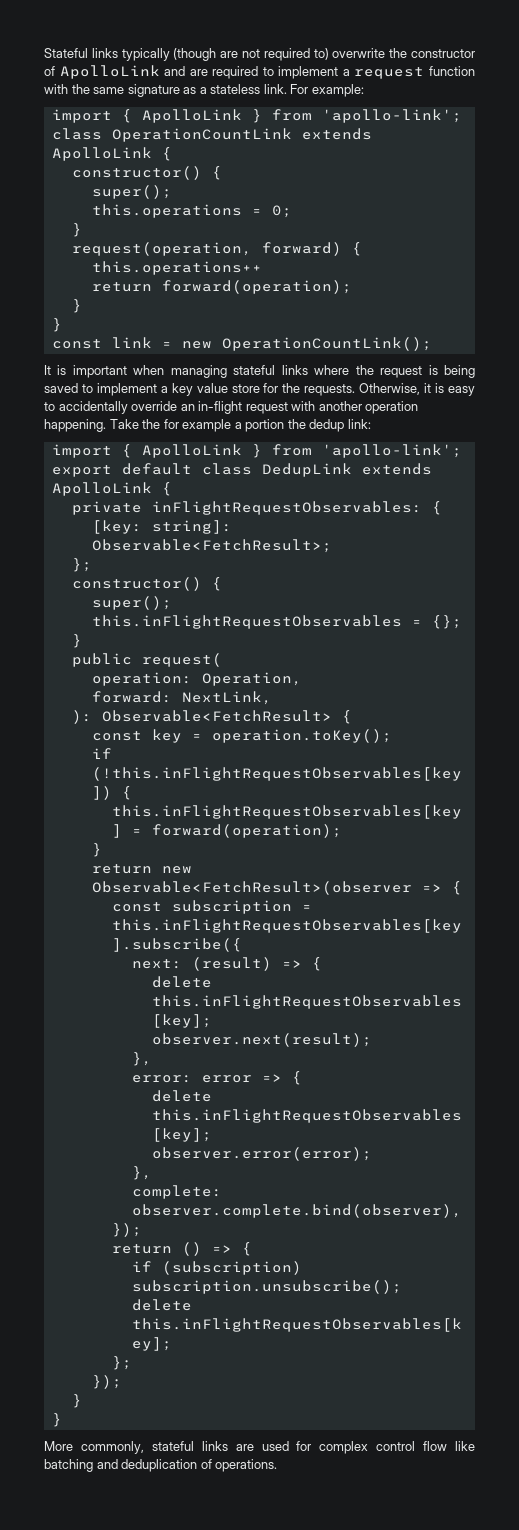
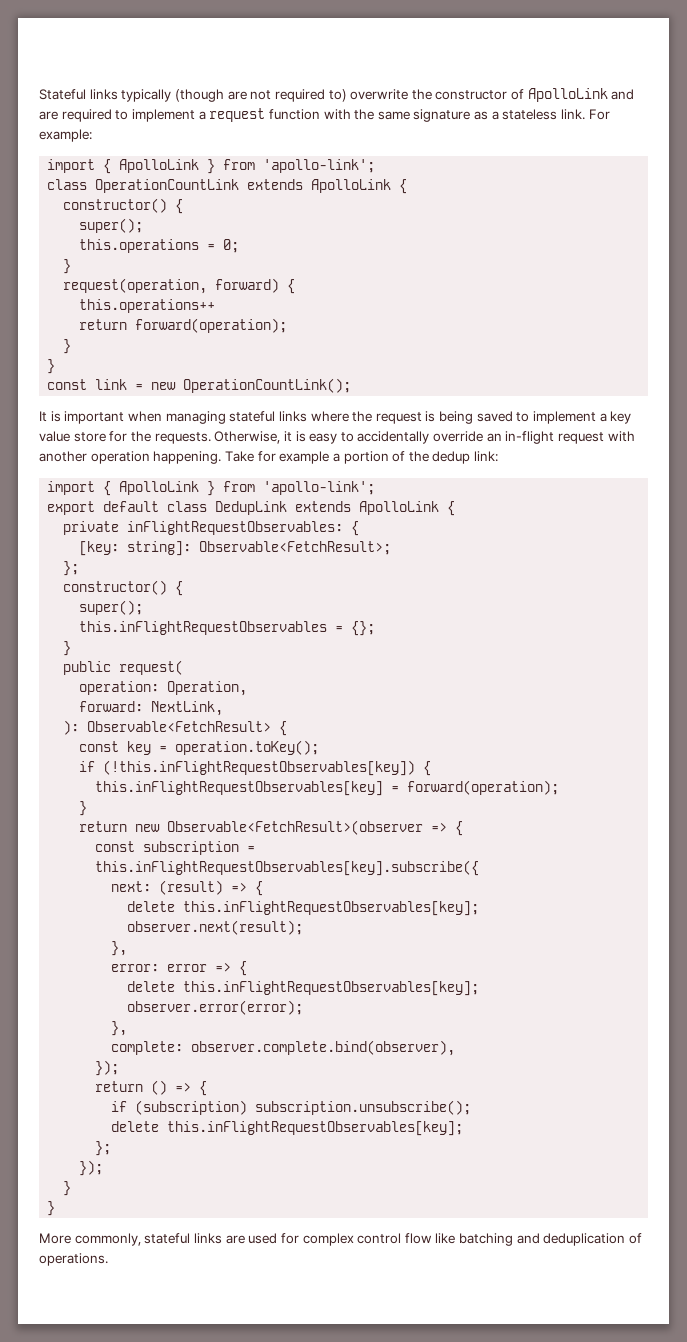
- Take the for example a portion the dedup link:
+ Take for example a portion of the dedup link:

